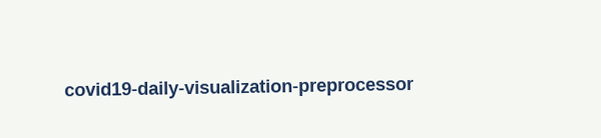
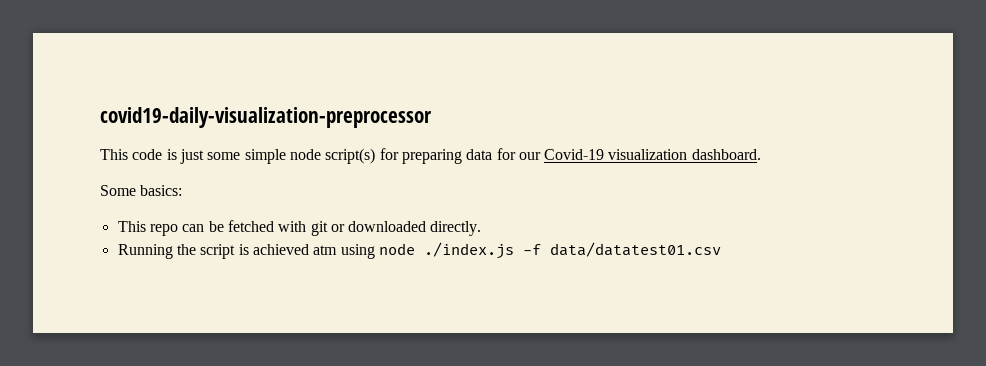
+ This code is just some simple node script(s) for preparing data for our Covid-19 visualization dashboard.
+ Some basics:
+ This repo can be fetched with git or downloaded directly.
+ Running the script is achieved atm using node ./index.js -f data/datatest01.csv

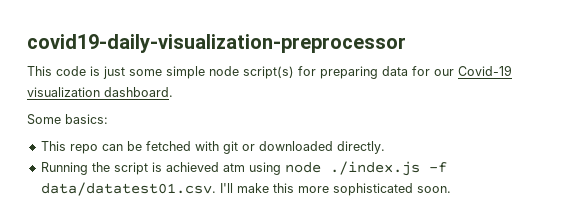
- Running the script is achieved atm using node ./index.js -f data/datatest01.csv
+ Running the script is achieved atm using node ./index.js -f data/datatest01.csv. I'll make this more sophisticated soon.

